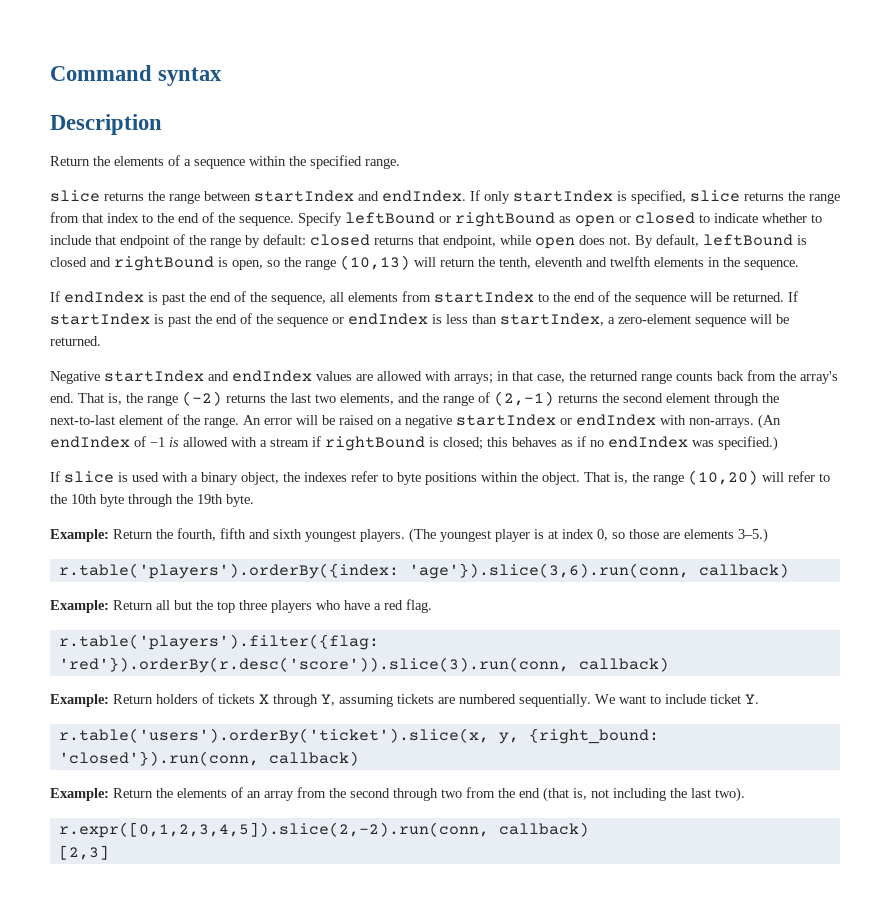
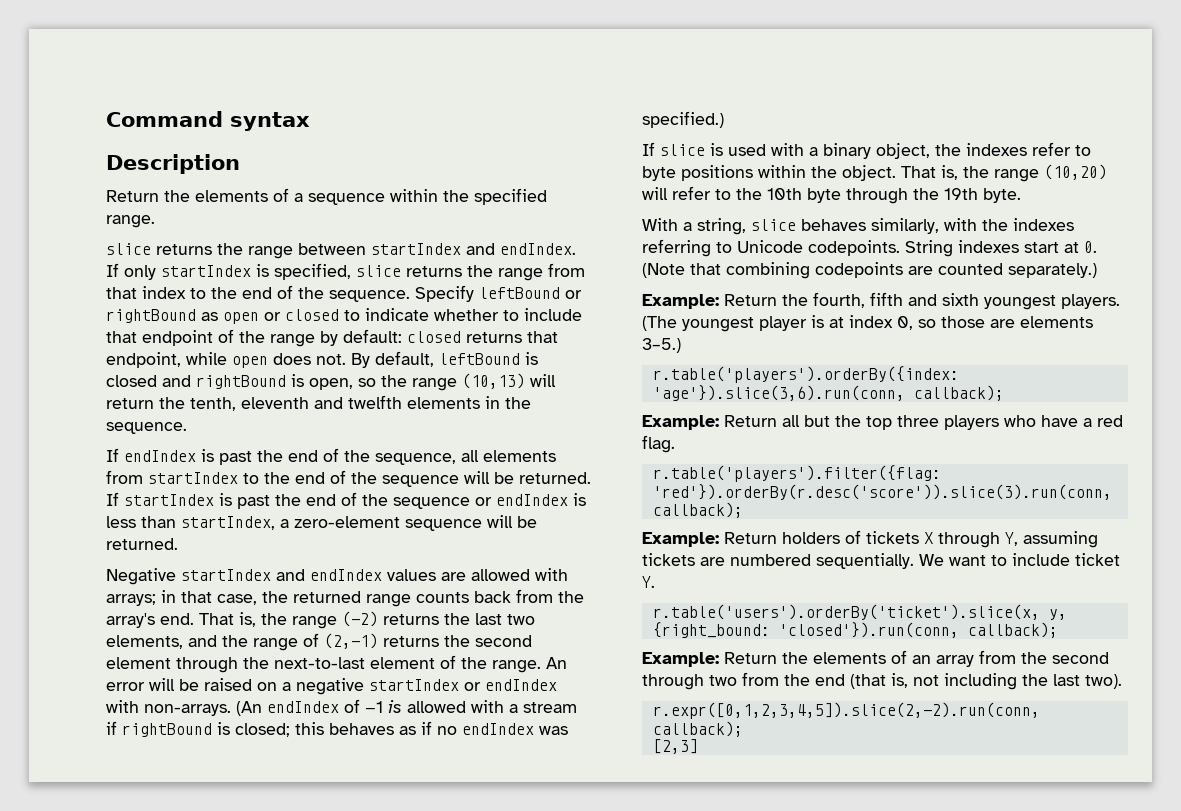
+ With a string, slice behaves similarly, with the indexes referring to Unicode codepoints. String indexes start at 0. (Note that combining codepoints are counted separately.)
- r.table('players').orderBy({index: 'age'}).slice(3,6).run(conn, callback)
+ r.table('players').orderBy({index: 'age'}).slice(3,6).run(conn, callback);
- r.table('players').filter({flag: 'red'}).orderBy(r.desc('score')).slice(3).run(conn, callback)
+ r.table('players').filter({flag: 'red'}).orderBy(r.desc('score')).slice(3).run(conn, callback);
- r.table('users').orderBy('ticket').slice(x, y, {right_bound: 'closed'}).run(conn, callback)
+ r.table('users').orderBy('ticket').slice(x, y, {right_bound: 'closed'}).run(conn, callback);
- r.expr([0,1,2,3,4,5]).slice(2,-2).run(conn, callback)
+ r.expr([0,1,2,3,4,5]).slice(2,-2).run(conn, callback);

